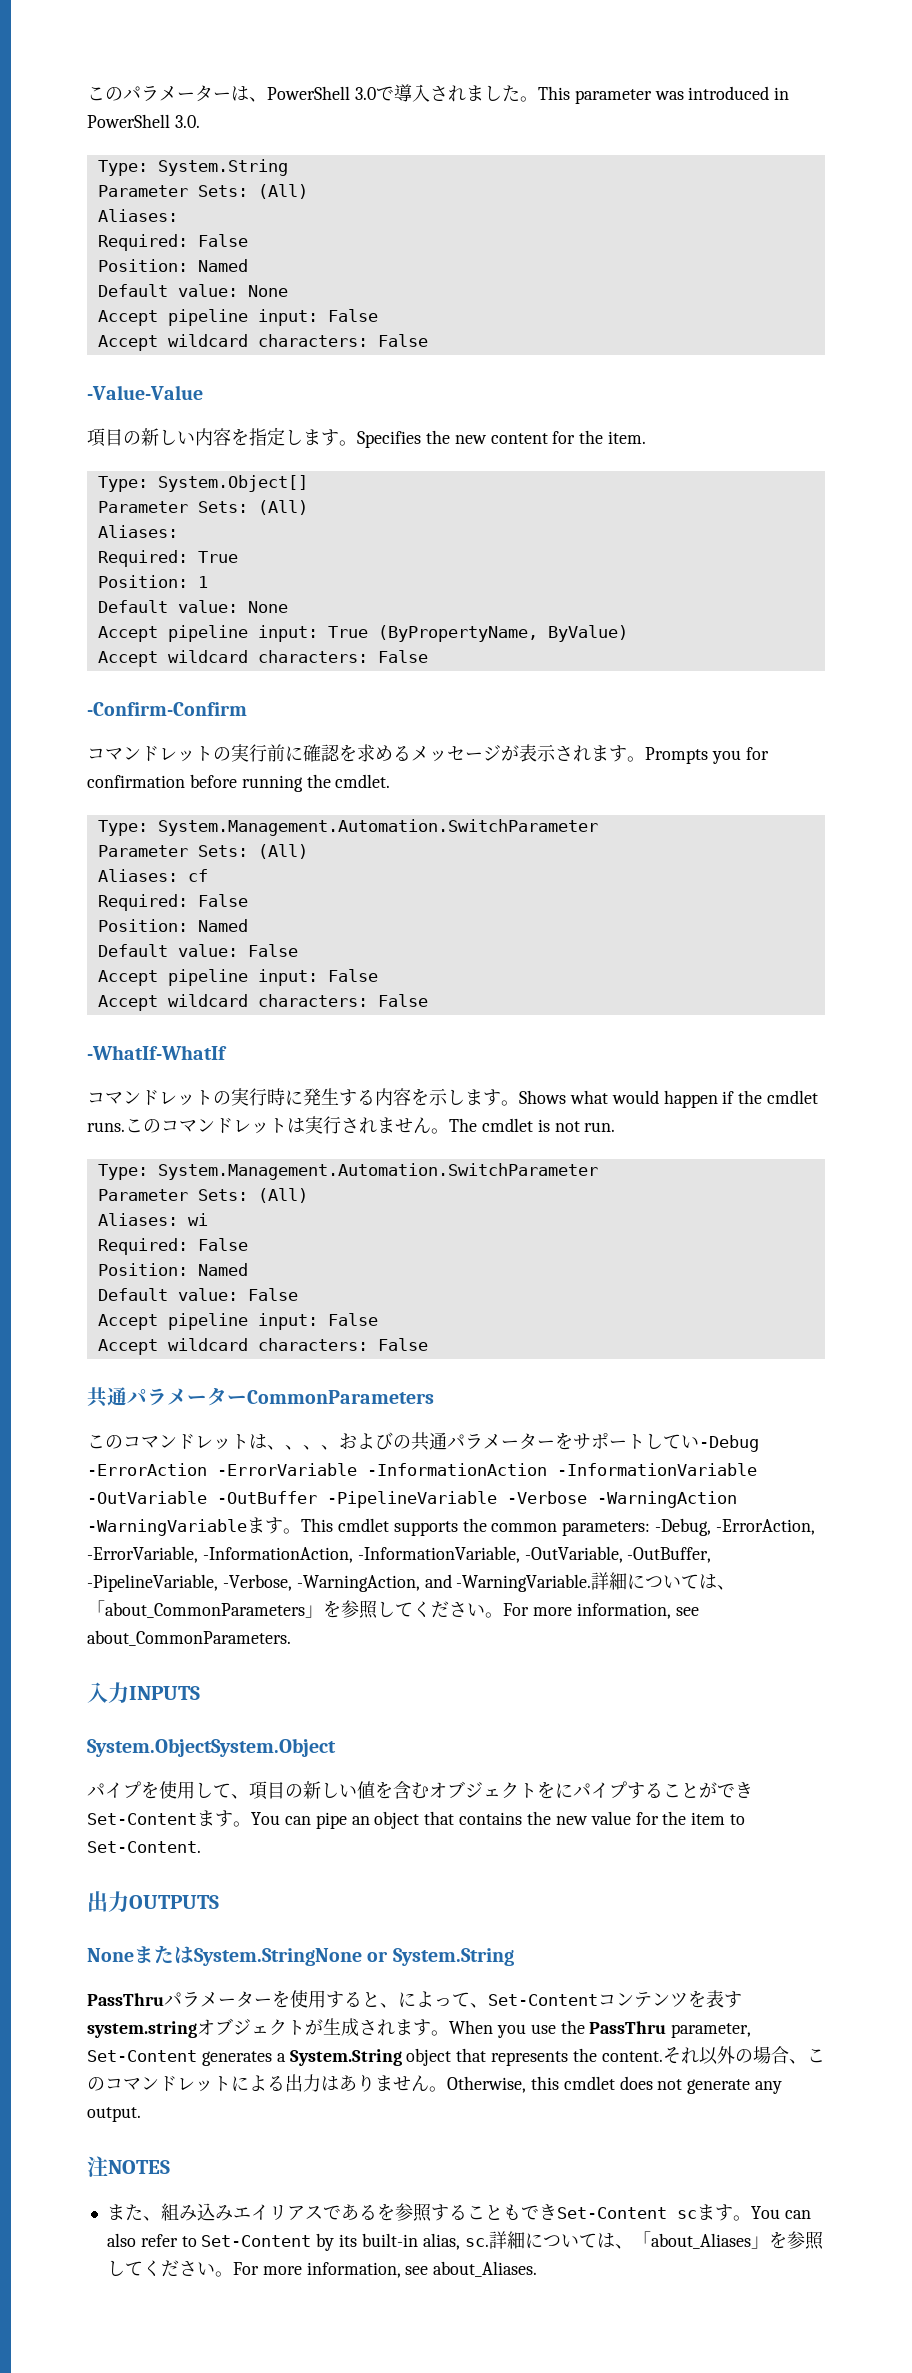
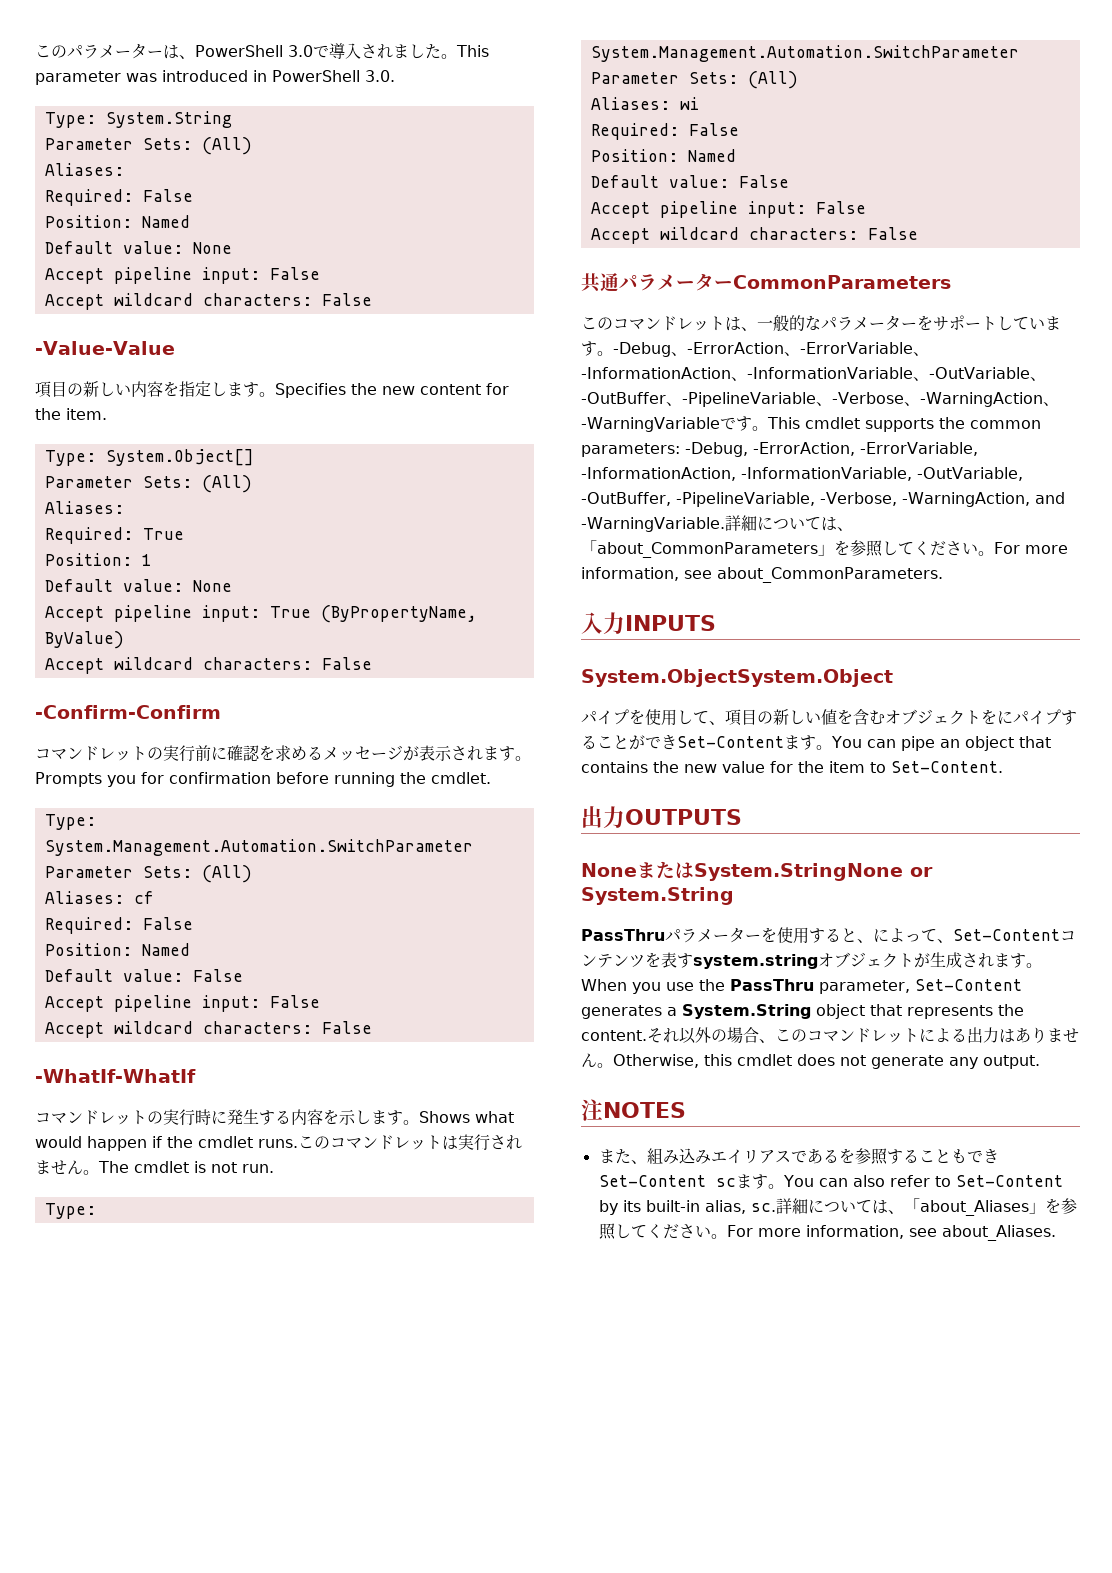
- このコマンドレットは、、、、およびの共通パラメーターをサポートしてい-Debug -ErrorAction -ErrorVariable -InformationAction -InformationVariable -OutVariable -OutBuffer -PipelineVariable -Verbose -WarningAction -WarningVariableます。
+ このコマンドレットは、一般的なパラメーターをサポートしています。-Debug、-ErrorAction、-ErrorVariable、-InformationAction、-InformationVariable、-OutVariable、-OutBuffer、-PipelineVariable、-Verbose、-WarningAction、-WarningVariableです。

